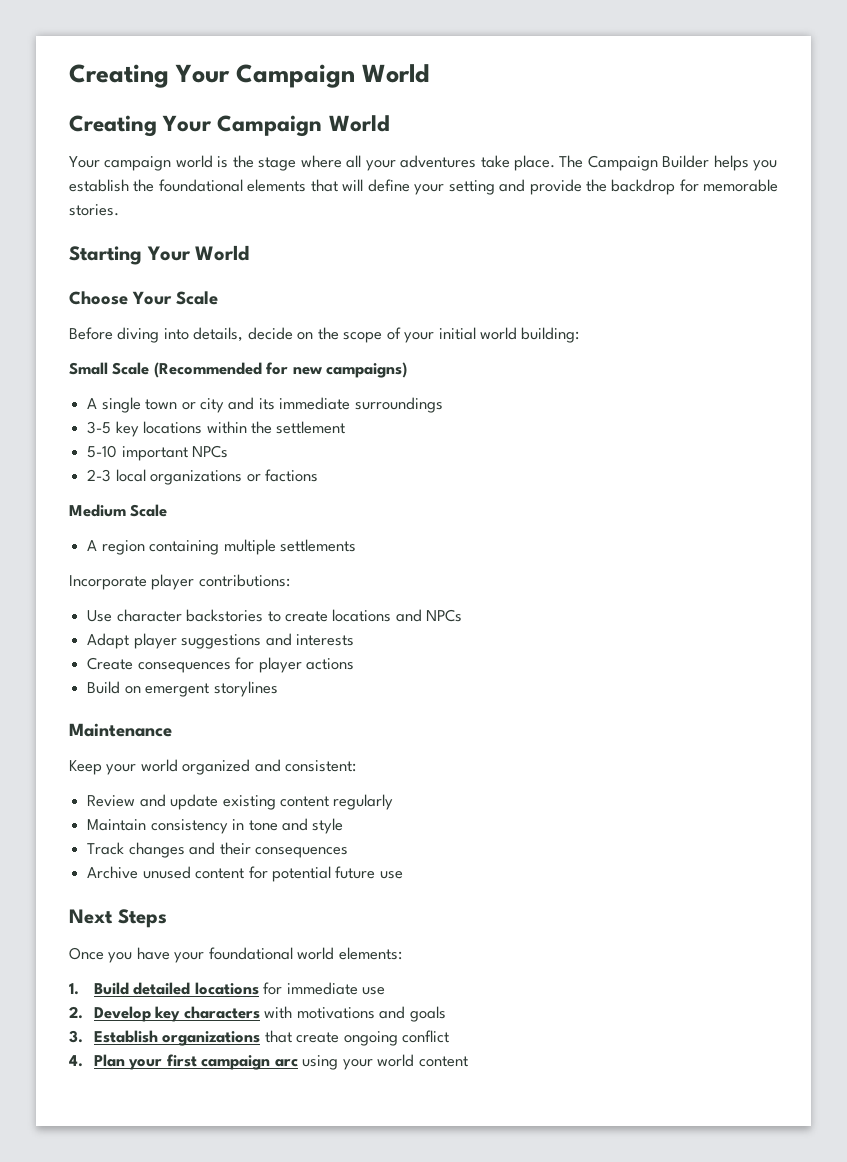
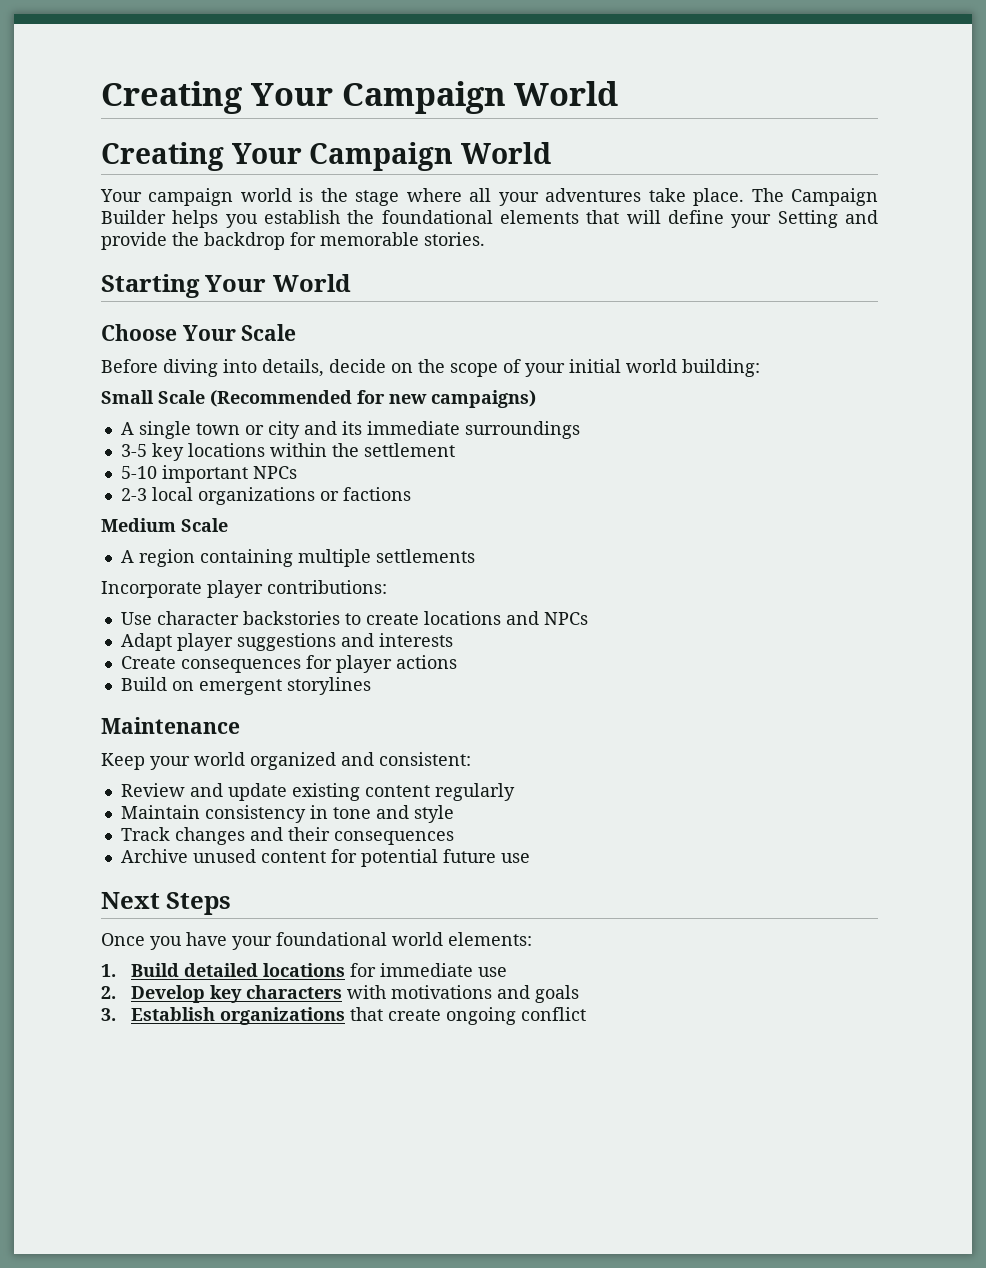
- The Campaign Builder helps you establish the foundational elements that will define your setting and provide the backdrop for memorable stories.
+ The Campaign Builder helps you establish the foundational elements that will define your Setting and provide the backdrop for memorable stories.
- 4. Plan your first campaign arc using your world content

